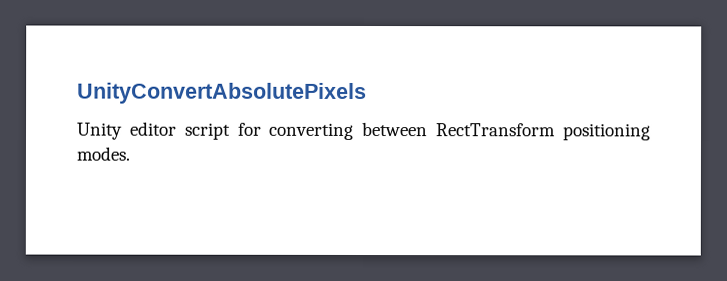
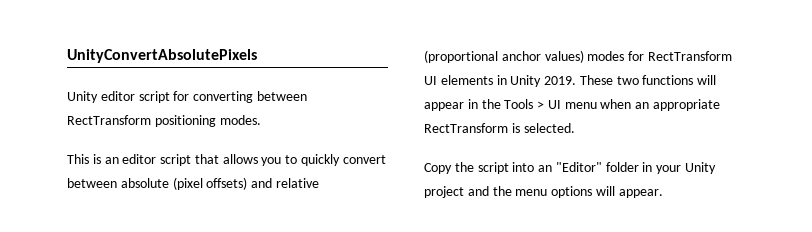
+ This is an editor script that allows you to quickly convert between absolute (pixel offsets) and relative (proportional anchor values) modes for RectTransform UI elements in Unity 2019. These two functions will appear in the Tools > UI menu when an appropriate RectTransform is selected.
+ Copy the script into an "Editor" folder in your Unity project and the menu options will appear.

